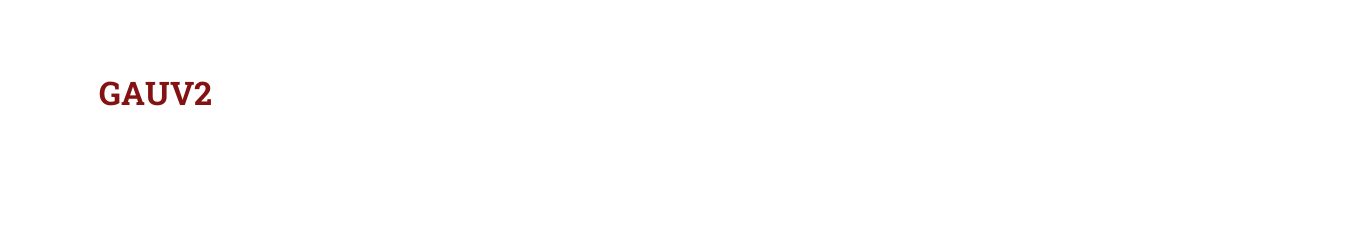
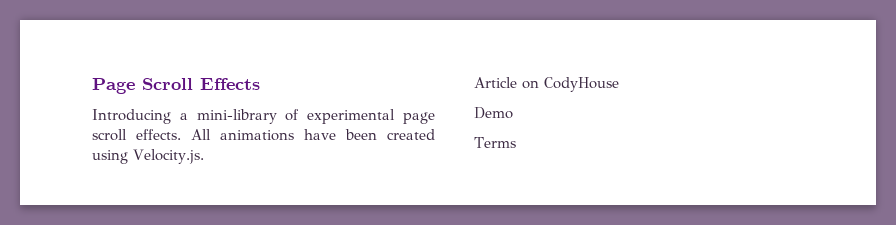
- GAUV2
+ Page Scroll Effects
+ Introducing a mini-library of experimental page scroll effects. All animations have been created using Velocity.js.
+ Article on CodyHouse
+ Demo
+ Terms

